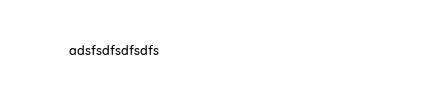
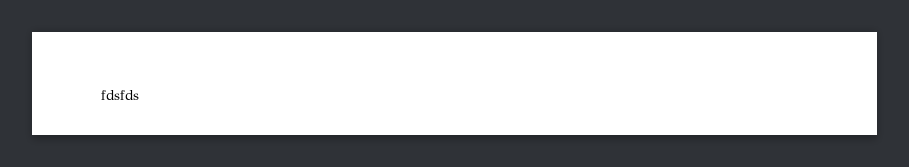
- adsfsdfsdfsdfs
+ fdsfds

